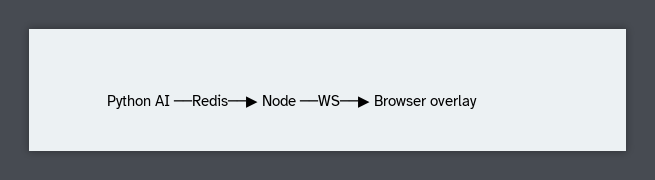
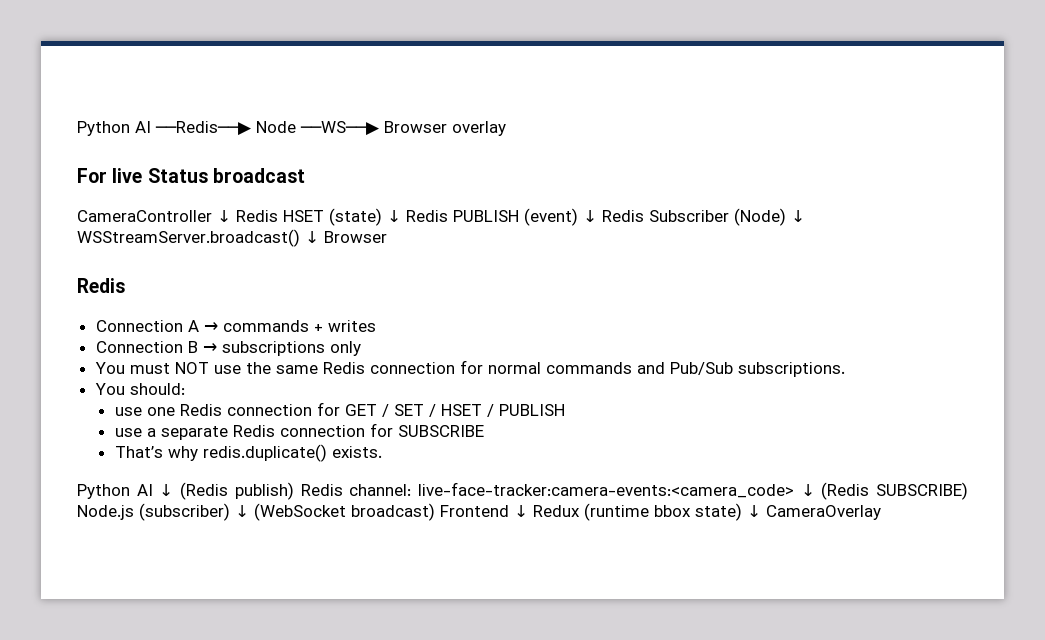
+ For live Status broadcast
+ CameraController ↓ Redis HSET (state) ↓ Redis PUBLISH (event) ↓ Redis Subscriber (Node) ↓ WSStreamServer.broadcast() ↓ Browser
+ Redis
+ Connection A → commands + writes
+ Connection B → subscriptions only
+ You must NOT use the same Redis connection for normal commands and Pub/Sub subscriptions.
+ You should:
+ use one Redis connection for GET / SET / HSET / PUBLISH
+ use a separate Redis connection for SUBSCRIBE
+ That’s why redis.duplicate() exists.
+ Python AI ↓ (Redis publish) Redis channel: live-face-tracker:camera-events:<camera_code> ↓ (Redis SUBSCRIBE) Node.js (subscriber) ↓ (WebSocket broadcast) Frontend ↓ Redux (runtime bbox state) ↓ CameraOverlay

